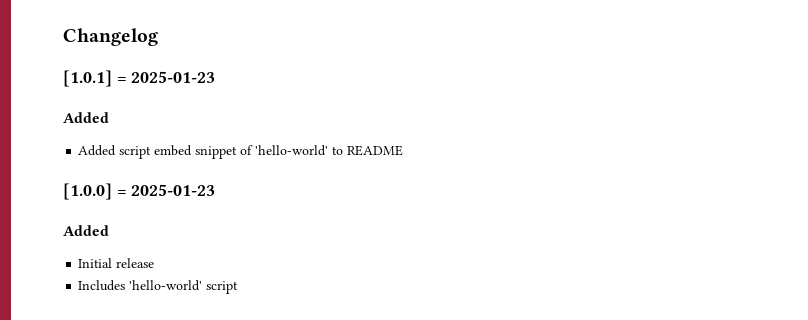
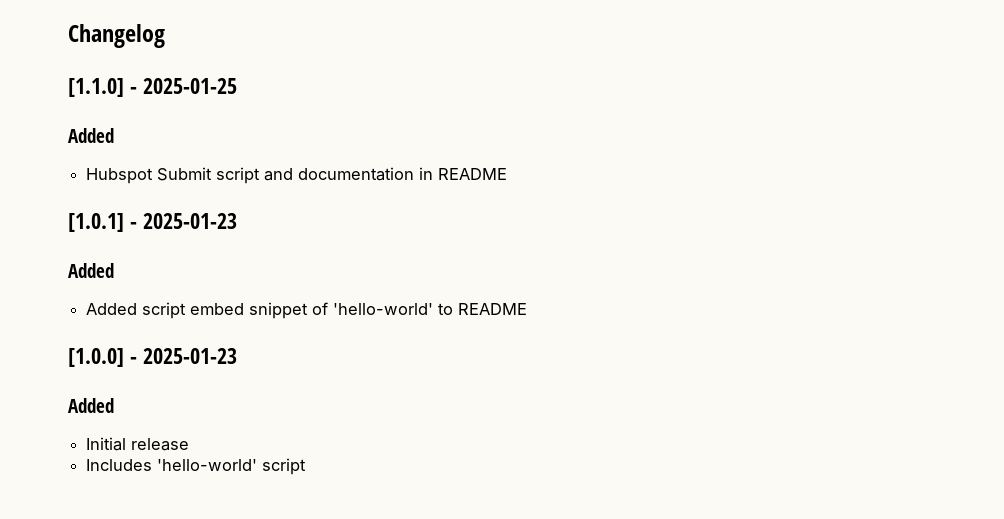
+ [1.1.0] - 2025-01-25
+ Added
+ Hubspot Submit script and documentation in README
- [1.0.1] = 2025-01-23
+ [1.0.1] - 2025-01-23
- [1.0.0] = 2025-01-23
+ [1.0.0] - 2025-01-23

